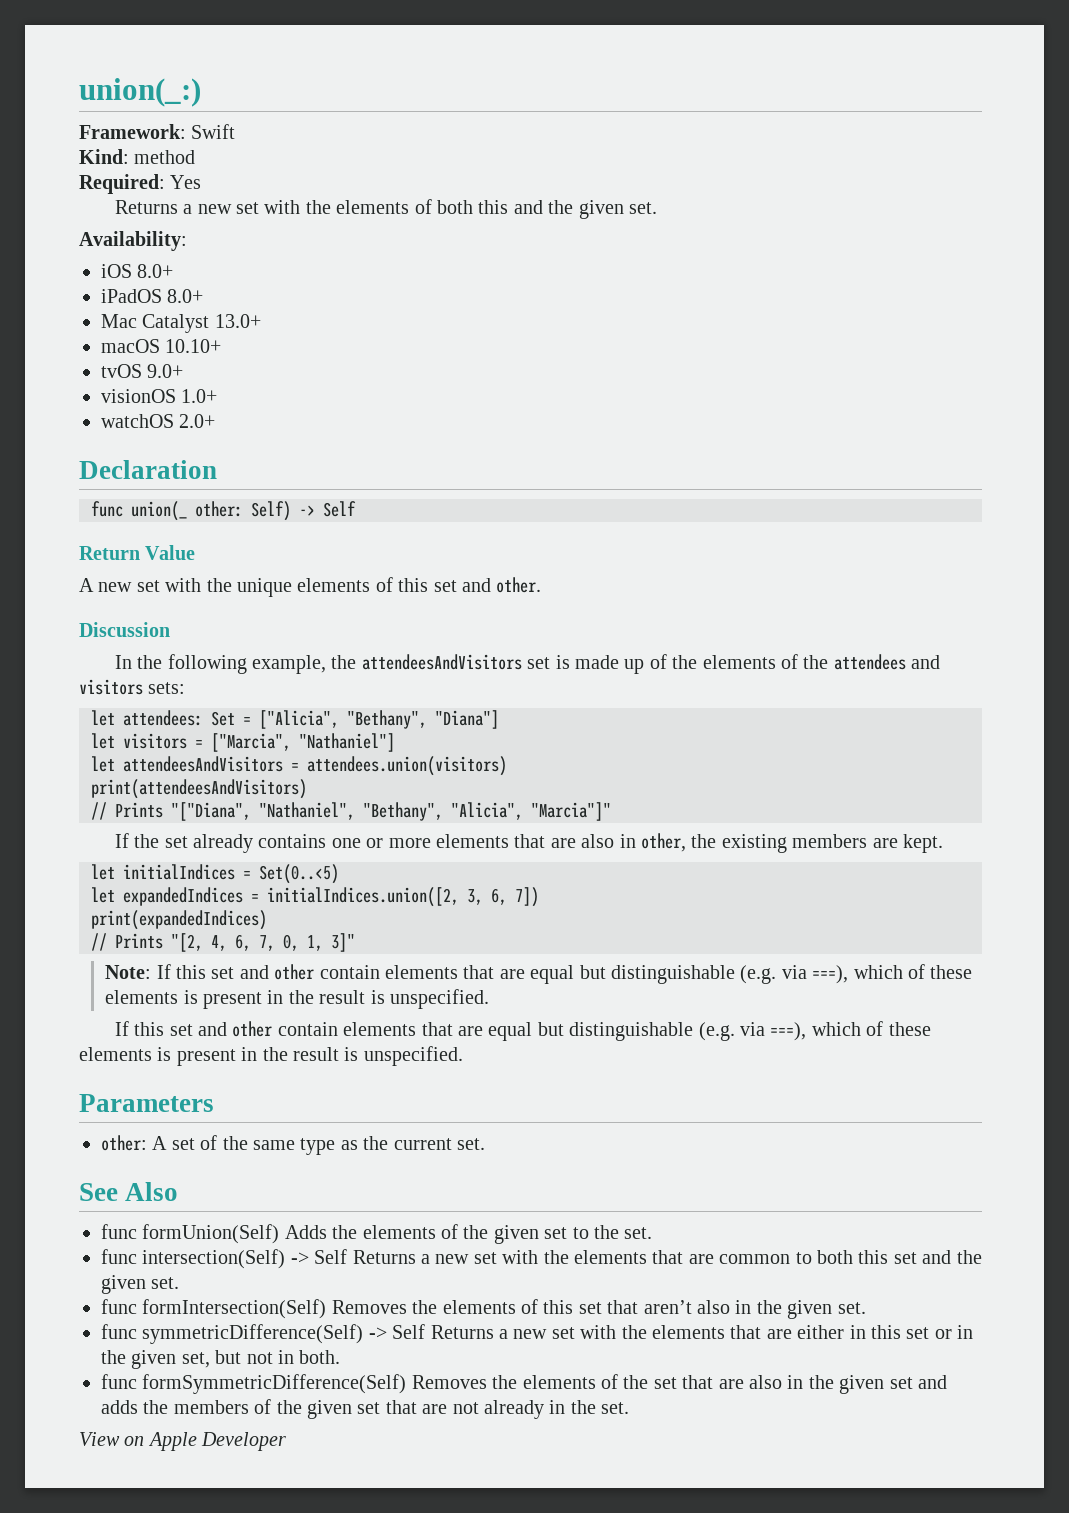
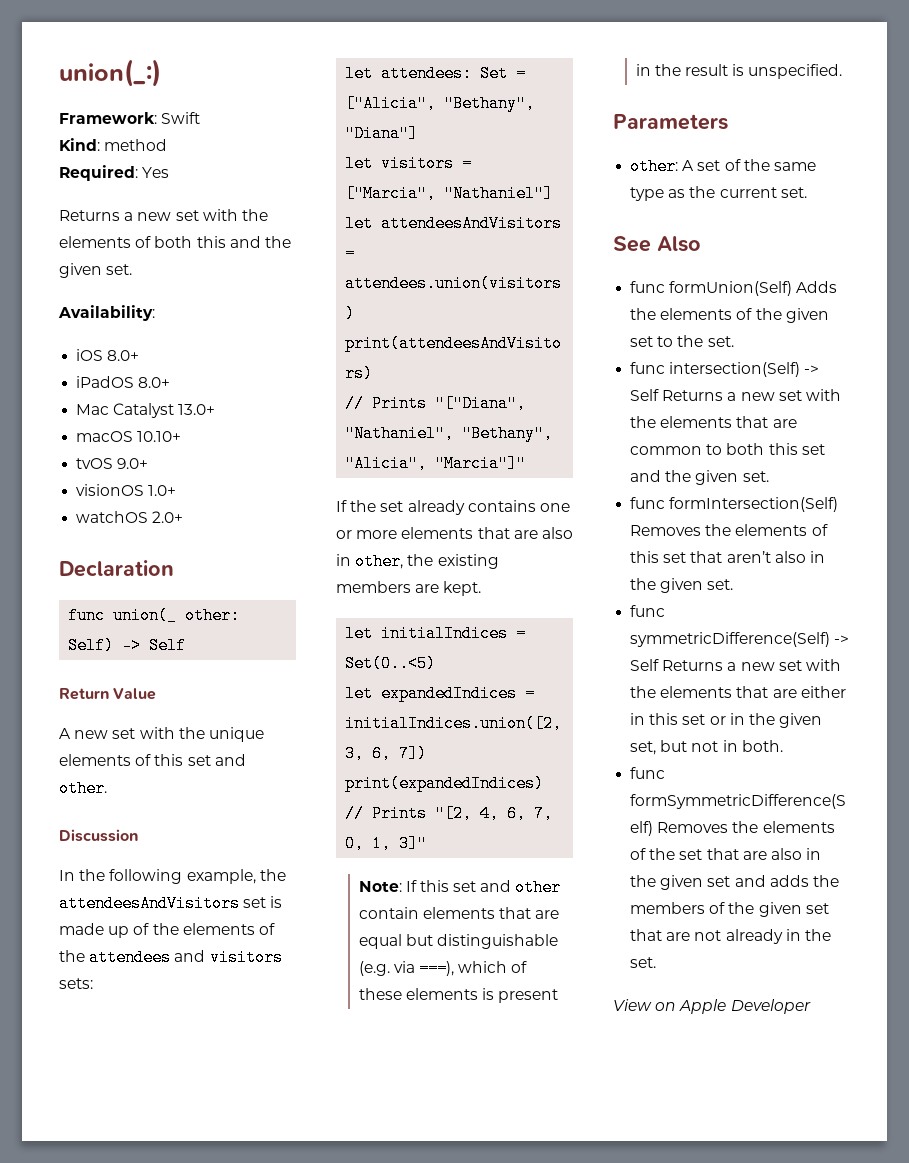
  Note: If this set and other contain elements that are equal but distinguishable (e.g. via ===), which of these elements is present in the result is unspecified.
- If this set and other contain elements that are equal but distinguishable (e.g. via ===), which of these elements is present in the result is unspecified.

